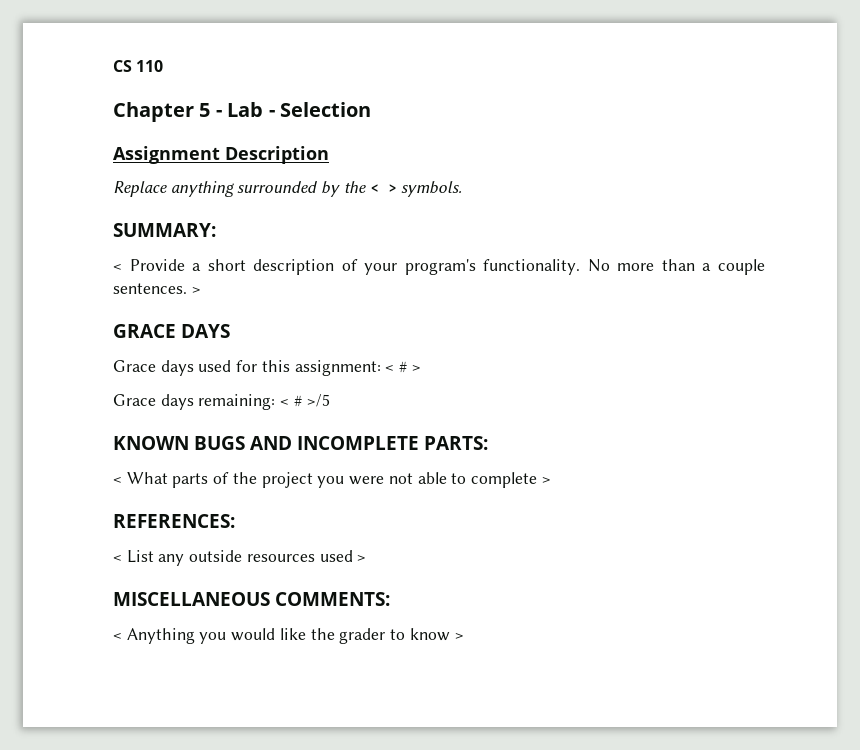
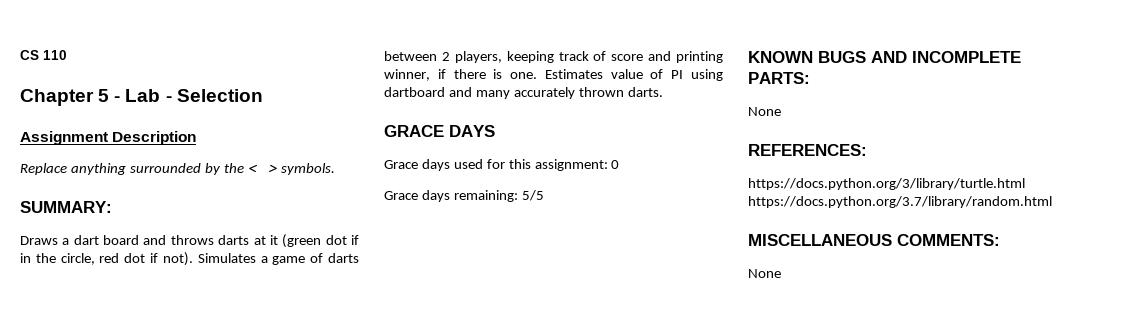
- < Provide a short description of your program's functionality. No more than a couple sentences. >
+ Draws a dart board and throws darts at it (green dot if in the circle, red dot if not). Simulates a game of darts between 2 players, keeping track of score and printing winner, if there is one. Estimates value of PI using dartboard and many accurately thrown darts.
- Grace days used for this assignment: < # >
+ Grace days used for this assignment: 0
- Grace days remaining: < # >/5
+ Grace days remaining: 5/5
  KNOWN BUGS AND INCOMPLETE PARTS:
- < What parts of the project you were not able to complete >
+ None
  REFERENCES:
- < List any outside resources used >
+ https://docs.python.org/3/library/turtle.html https://docs.python.org/3.7/library/random.html
  MISCELLANEOUS COMMENTS:
- < Anything you would like the grader to know >
+ None

